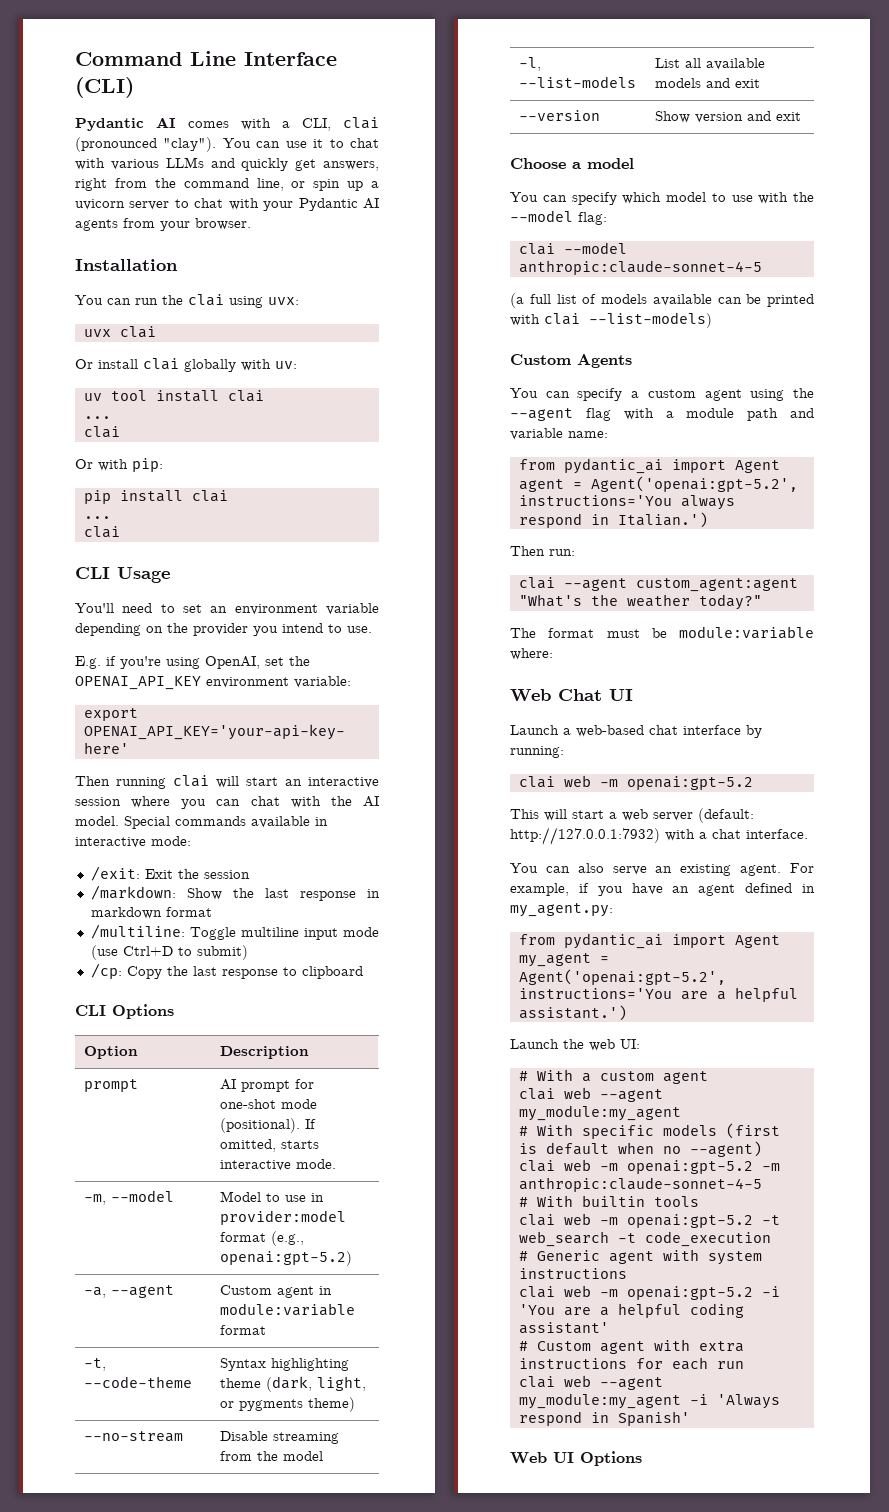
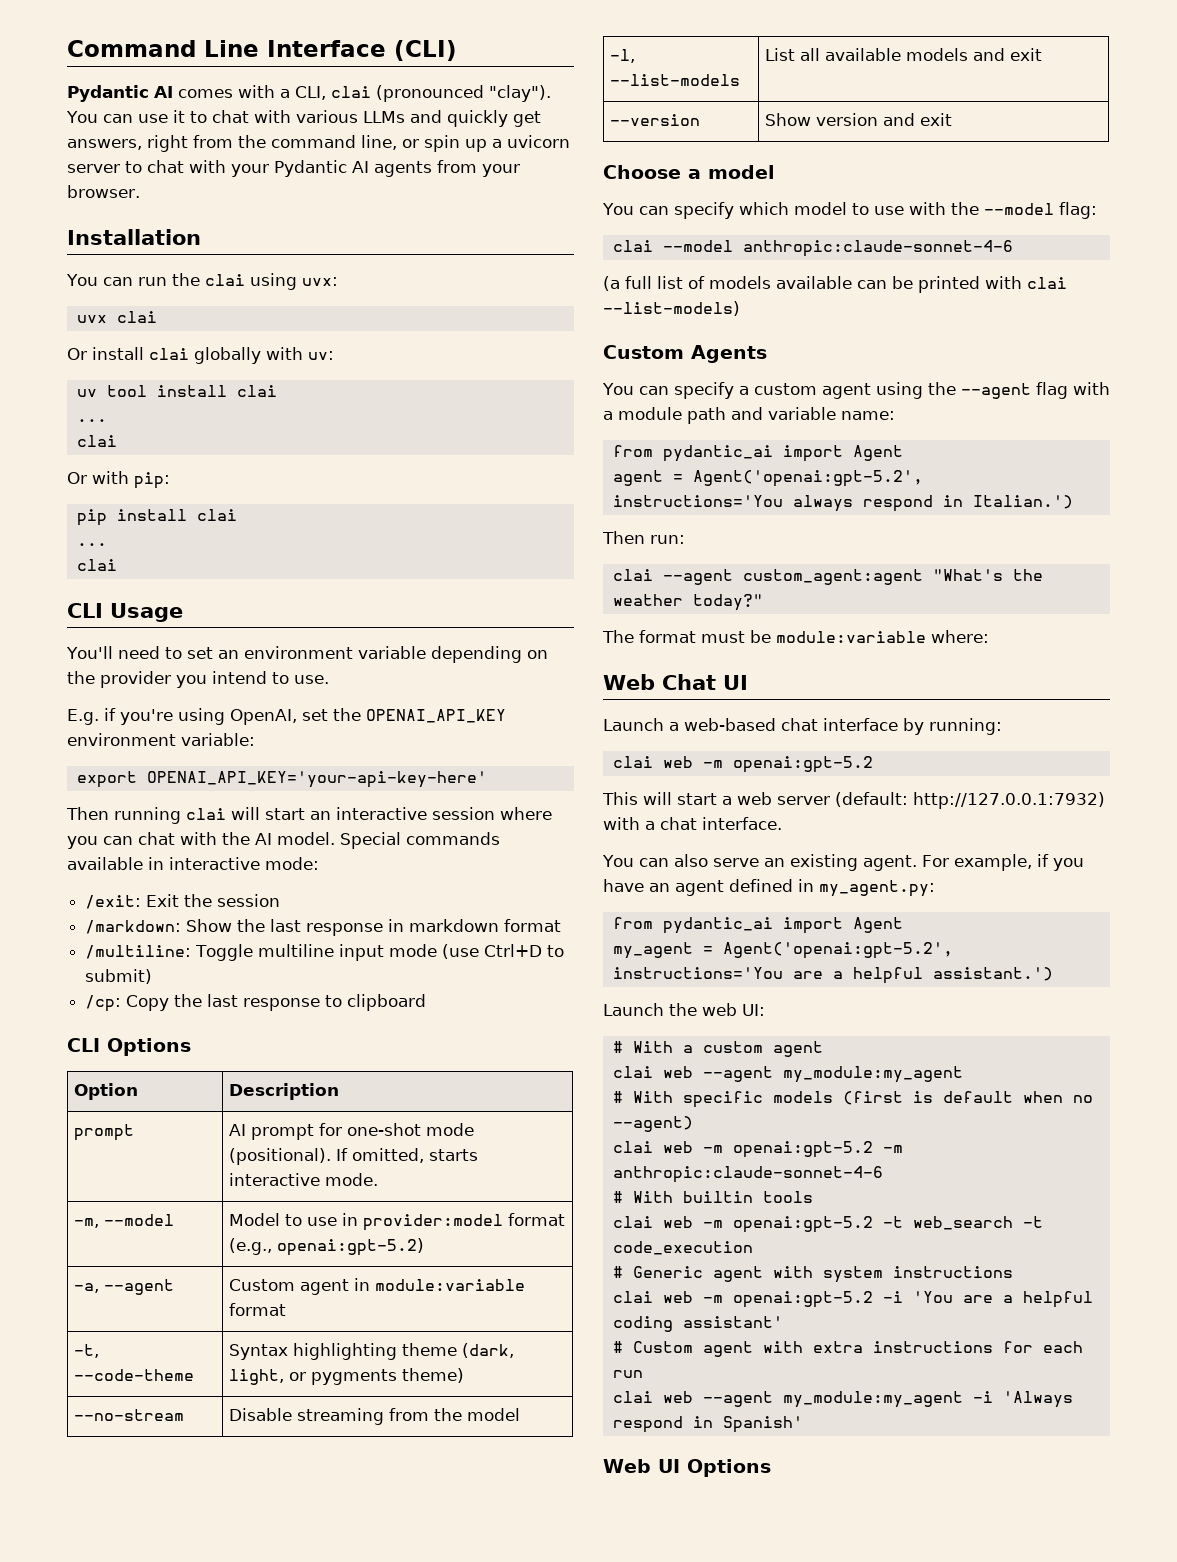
- clai --model anthropic:claude-sonnet-4-5
+ clai --model anthropic:claude-sonnet-4-6
- clai web -m openai:gpt-5.2 -m anthropic:claude-sonnet-4-5
+ clai web -m openai:gpt-5.2 -m anthropic:claude-sonnet-4-6

